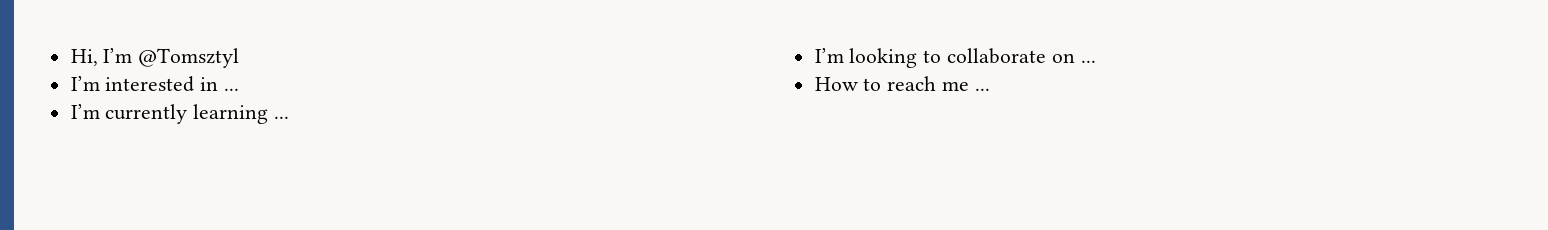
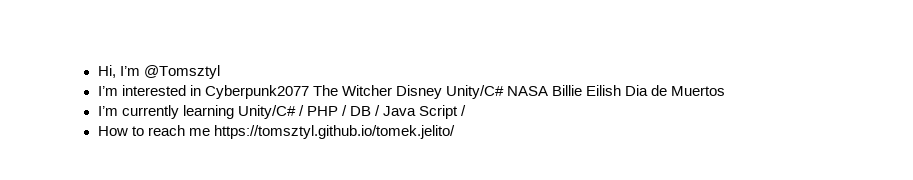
- I’m interested in ...
- I’m currently learning ...
- I’m looking to collaborate on ...
+ I’m interested in Cyberpunk2077 The Witcher Disney Unity/C# NASA Billie Eilish Dia de Muertos
+ I’m currently learning Unity/C# / PHP / DB / Java Script /
- How to reach me ...
+ How to reach me https://tomsztyl.github.io/tomek.jelito/

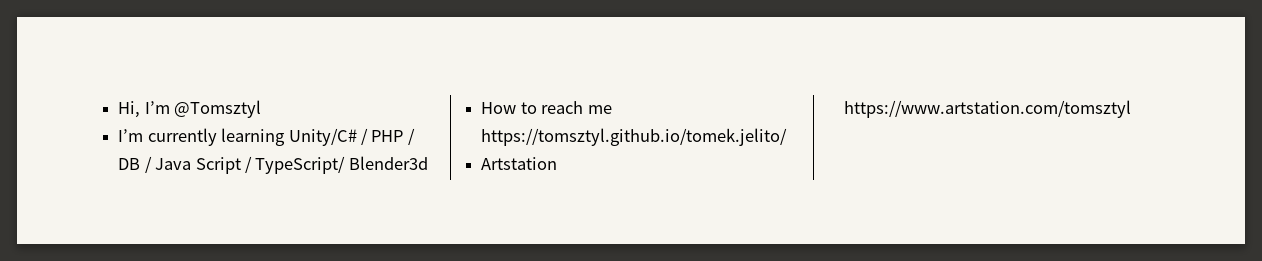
- I’m interested in Cyberpunk2077 The Witcher Disney Unity/C# NASA Billie Eilish Dia de Muertos
- I’m currently learning Unity/C# / PHP / DB / Java Script /
+ I’m currently learning Unity/C# / PHP / DB / Java Script / TypeScript/ Blender3d
+ Artstation https://www.artstation.com/tomsztyl

